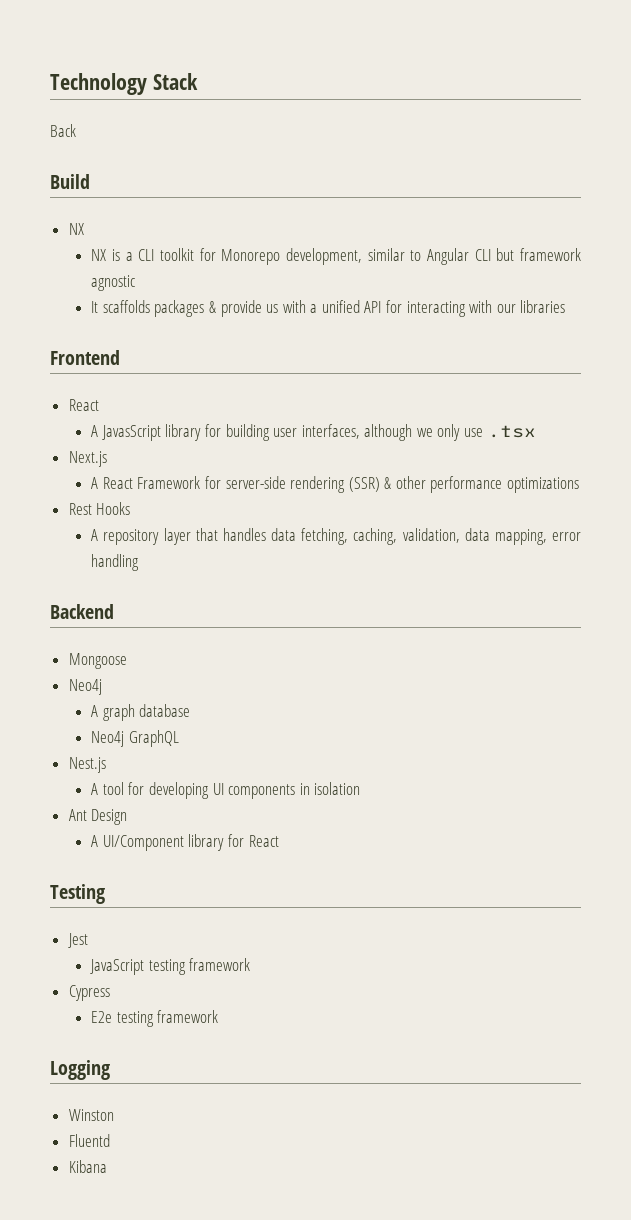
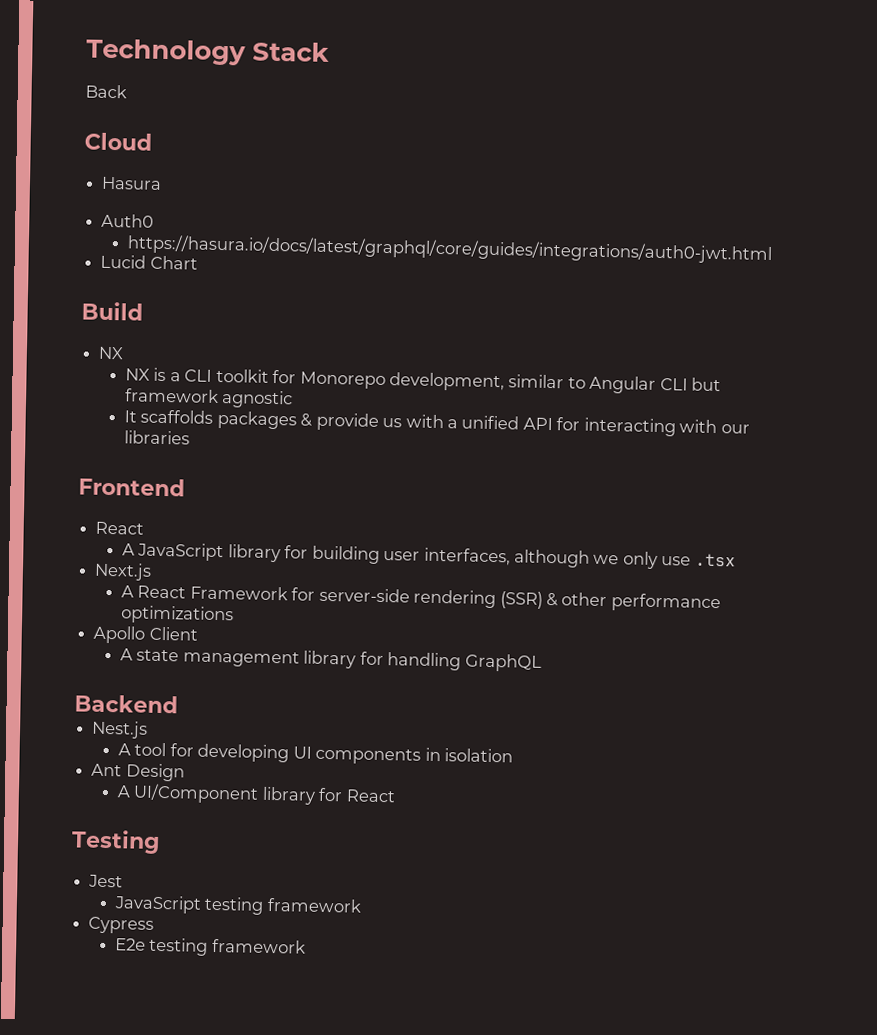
+ Cloud
+ Hasura
+ Auth0
+ https://hasura.io/docs/latest/graphql/core/guides/integrations/auth0-jwt.html
+ Lucid Chart
- A JavasScript library for building user interfaces, although we only use .tsx
+ A JavaScript library for building user interfaces, although we only use .tsx
- Rest Hooks
- A repository layer that handles data fetching, caching, validation, data mapping, error handling
+ Apollo Client
+ A state management library for handling GraphQL
- Mongoose
- Neo4j
- A graph database
- Neo4j GraphQL
- Logging
- Winston
- Fluentd
- Kibana

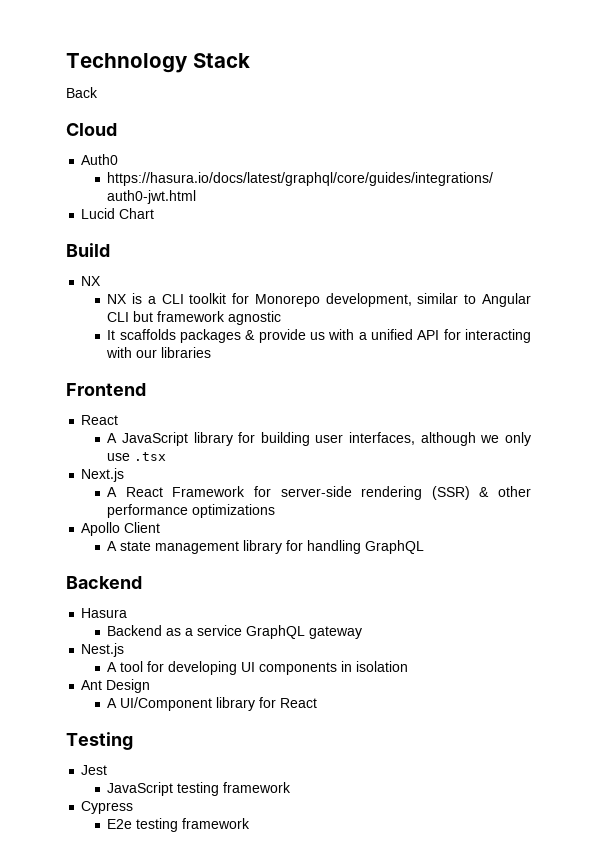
- Hasura
+ Hasura
+ Backend as a service GraphQL gateway

